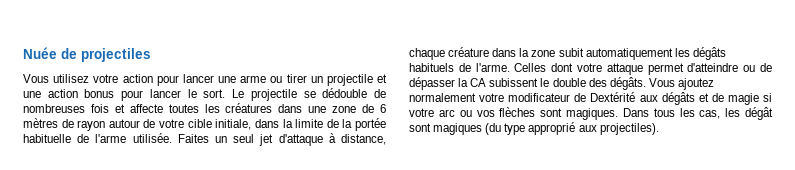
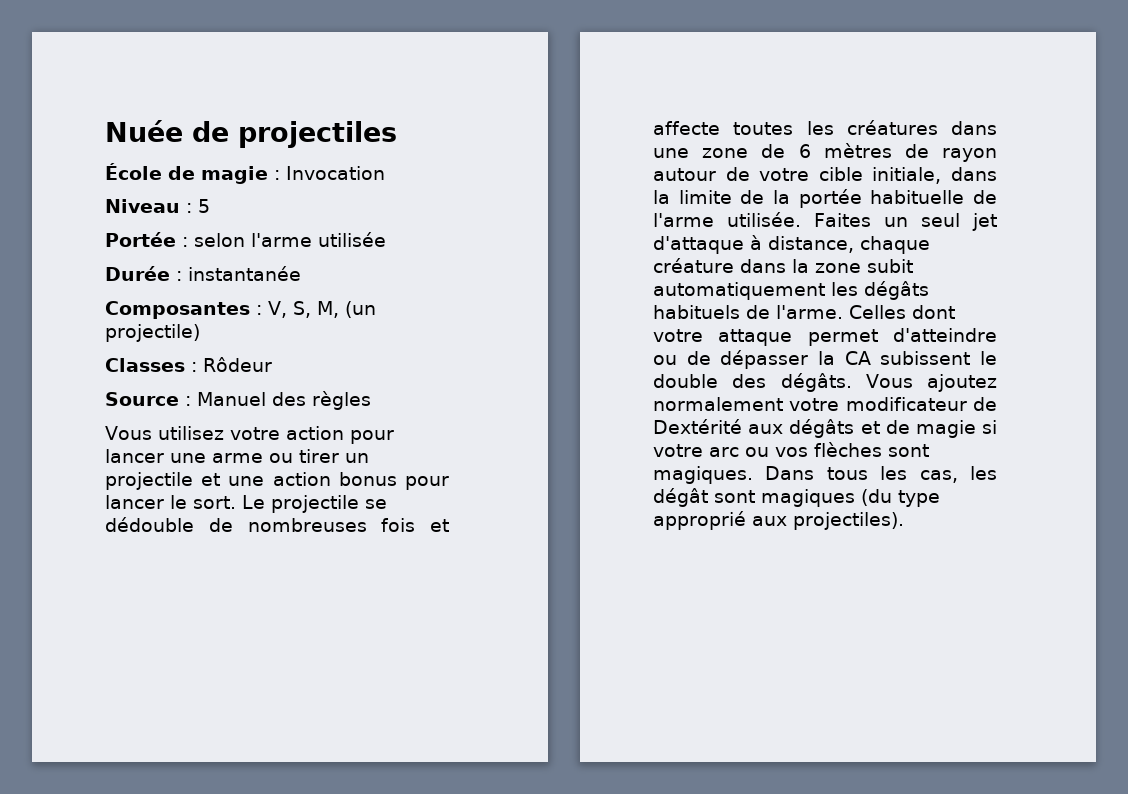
+ École de magie : Invocation
+ Niveau : 5
+ Portée : selon l'arme utilisée
+ Durée : instantanée
+ Composantes : V, S, M, (un projectile)
+ Classes : Rôdeur
+ Source : Manuel des règles

